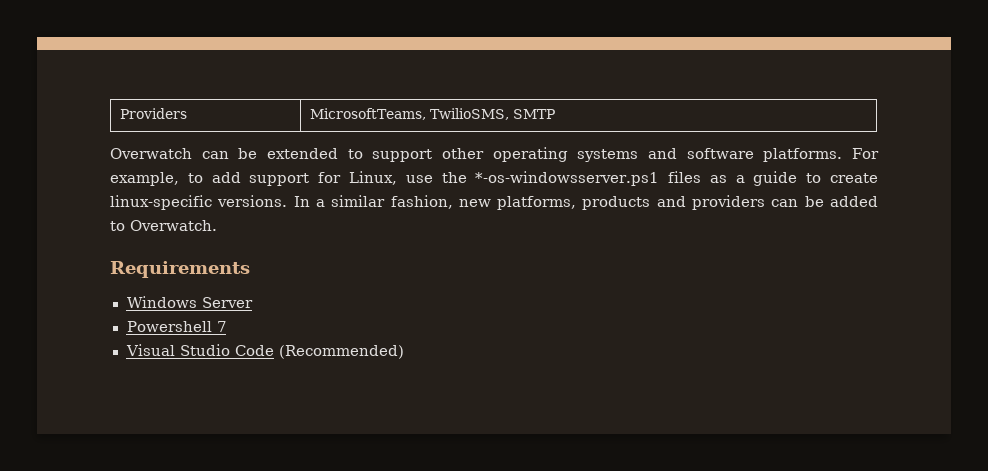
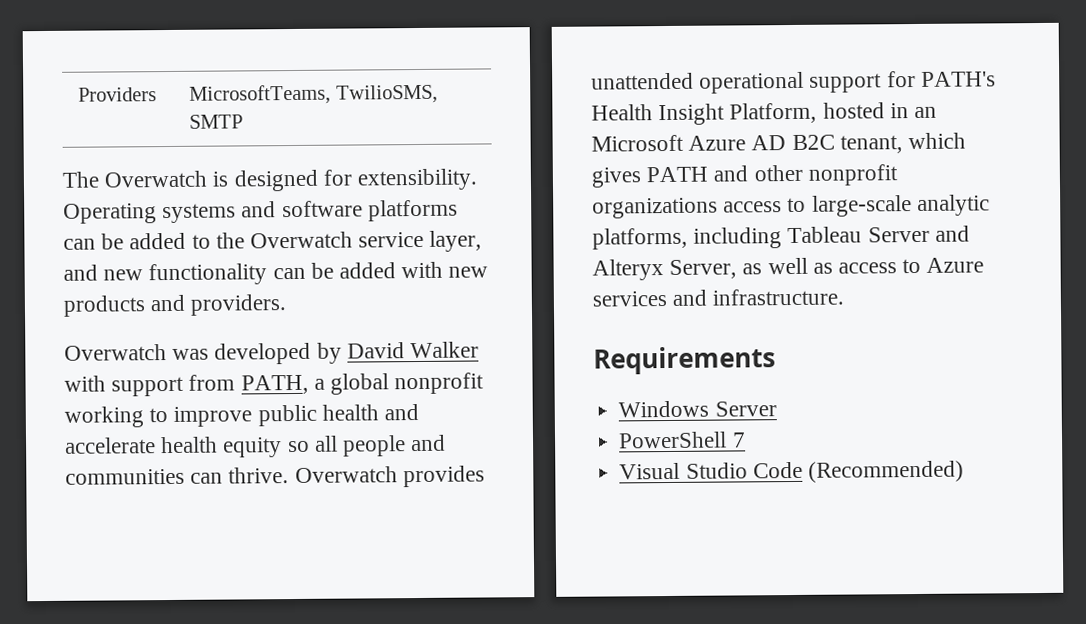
- Overwatch can be extended to support other operating systems and software platforms. For example, to add support for Linux, use the *-os-windowsserver.ps1 files as a guide to create linux-specific versions. In a similar fashion, new platforms, products and providers can be added to Overwatch.
+ The Overwatch is designed for extensibility. Operating systems and software platforms can be added to the Overwatch service layer, and new functionality can be added with new products and providers.
+ Overwatch was developed by David Walker with support from PATH, a global nonprofit working to improve public health and accelerate health equity so all people and communities can thrive. Overwatch provides unattended operational support for PATH's Health Insight Platform, hosted in an Microsoft Azure AD B2C tenant, which gives PATH and other nonprofit organizations access to large-scale analytic platforms, including Tableau Server and Alteryx Server, as well as access to Azure services and infrastructure.
- Powershell 7
+ PowerShell 7

